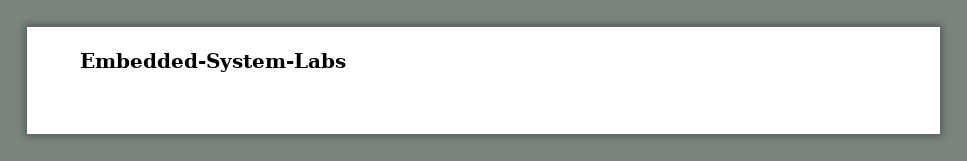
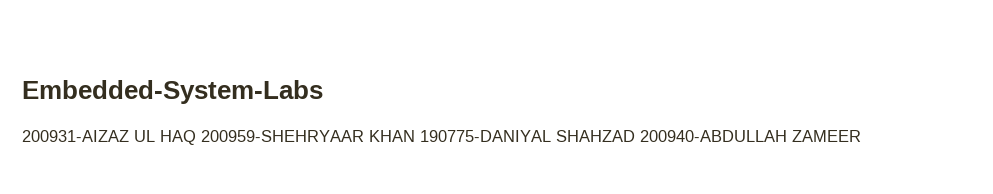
+ 200931-AIZAZ UL HAQ 200959-SHEHRYAAR KHAN 190775-DANIYAL SHAHZAD 200940-ABDULLAH ZAMEER

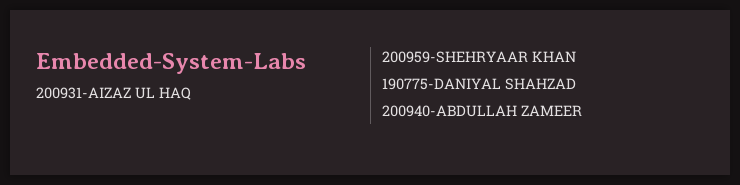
- 200931-AIZAZ UL HAQ 200959-SHEHRYAAR KHAN 190775-DANIYAL SHAHZAD 200940-ABDULLAH ZAMEER
+ 200931-AIZAZ UL HAQ
+ 200959-SHEHRYAAR KHAN
+ 190775-DANIYAL SHAHZAD
+ 200940-ABDULLAH ZAMEER

